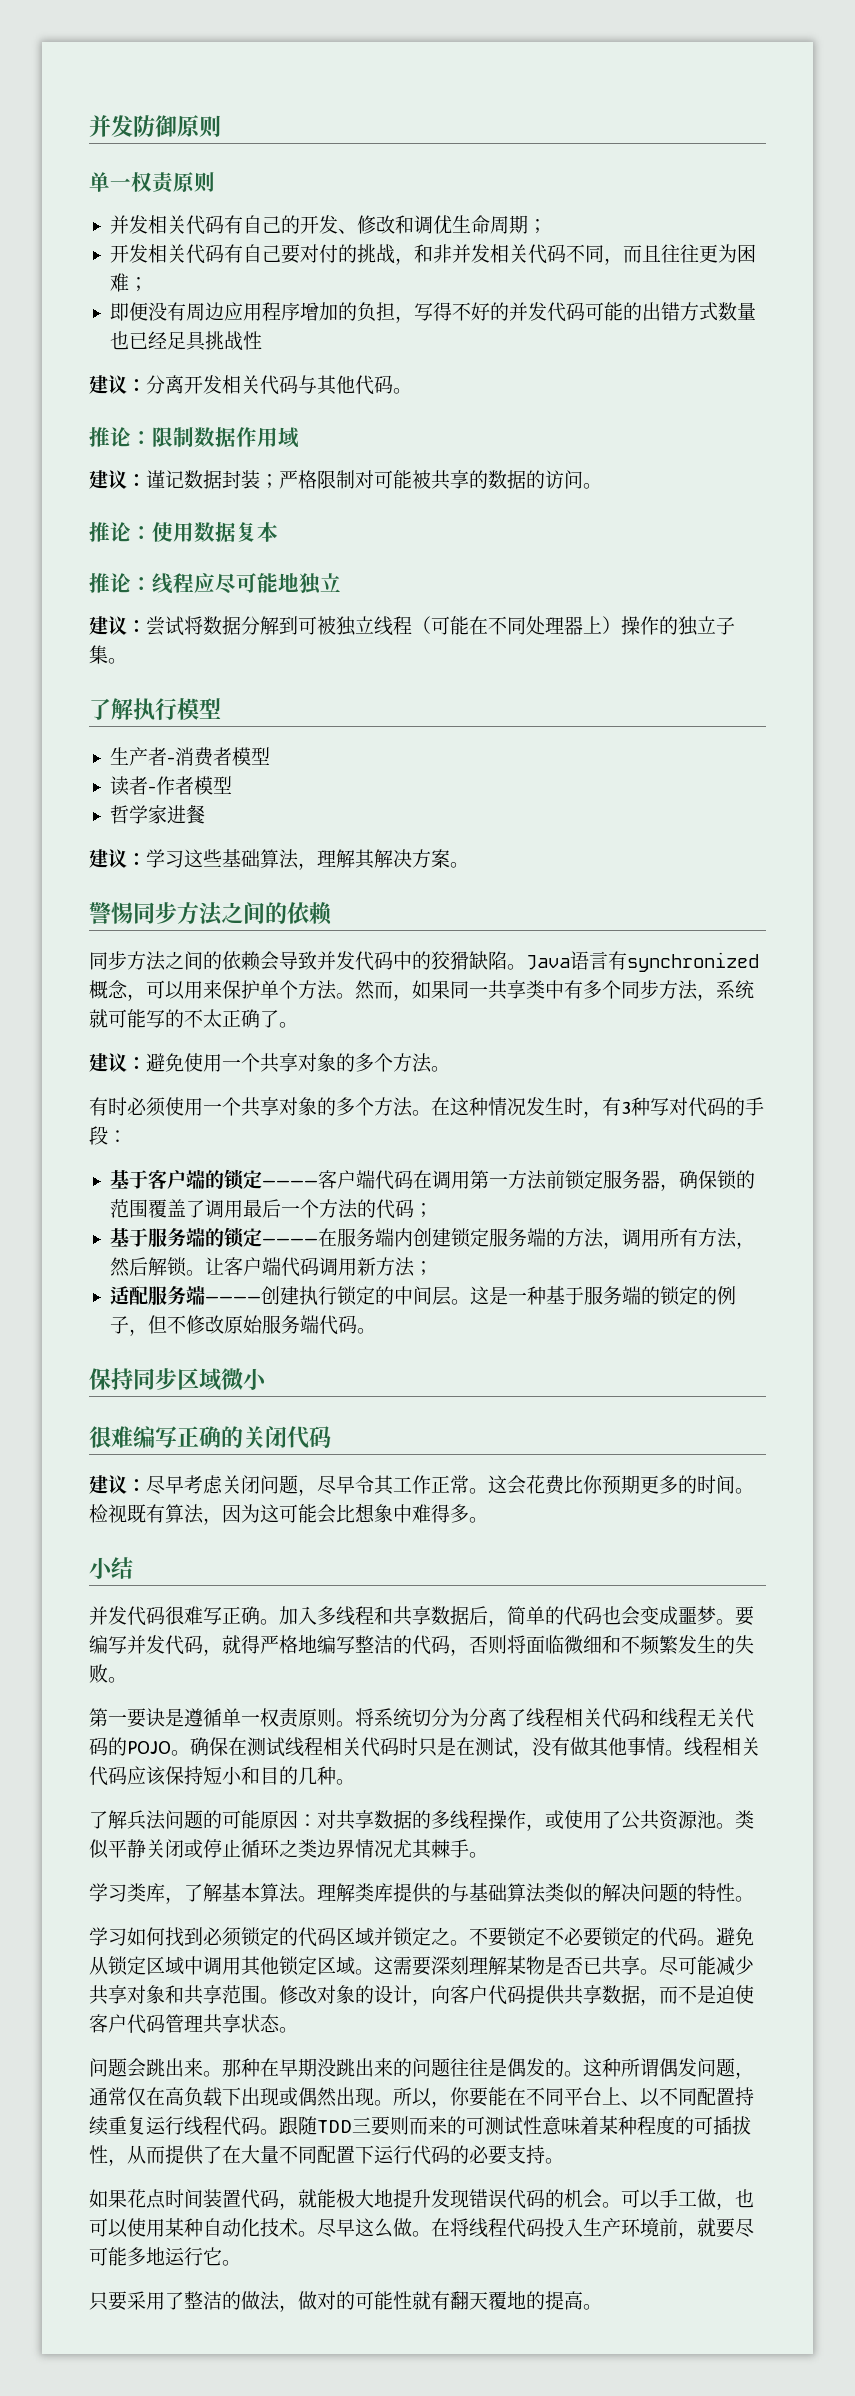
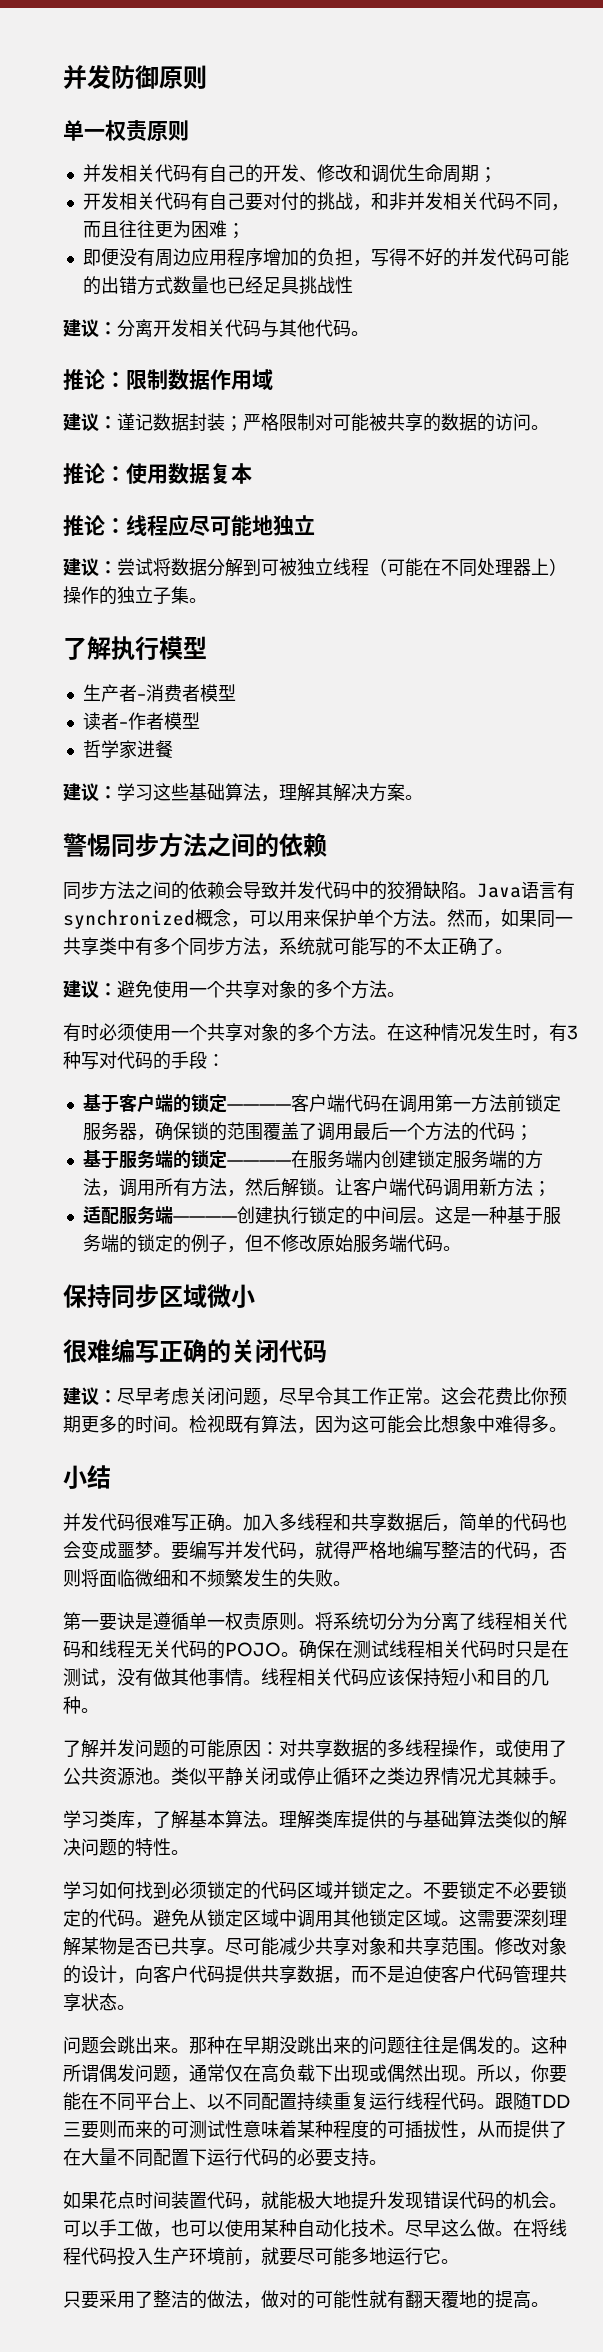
- 了解兵法问题的可能原因：对共享数据的多线程操作，或使用了公共资源池。
+ 了解并发问题的可能原因：对共享数据的多线程操作，或使用了公共资源池。

